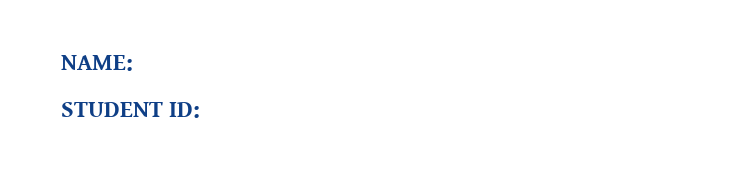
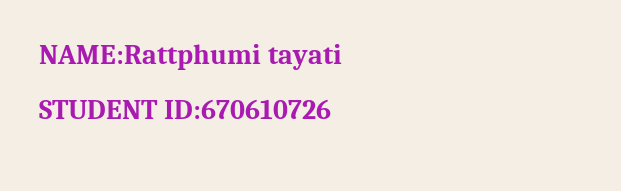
- NAME:
+ NAME:Rattphumi tayati
- STUDENT ID:
+ STUDENT ID:670610726

